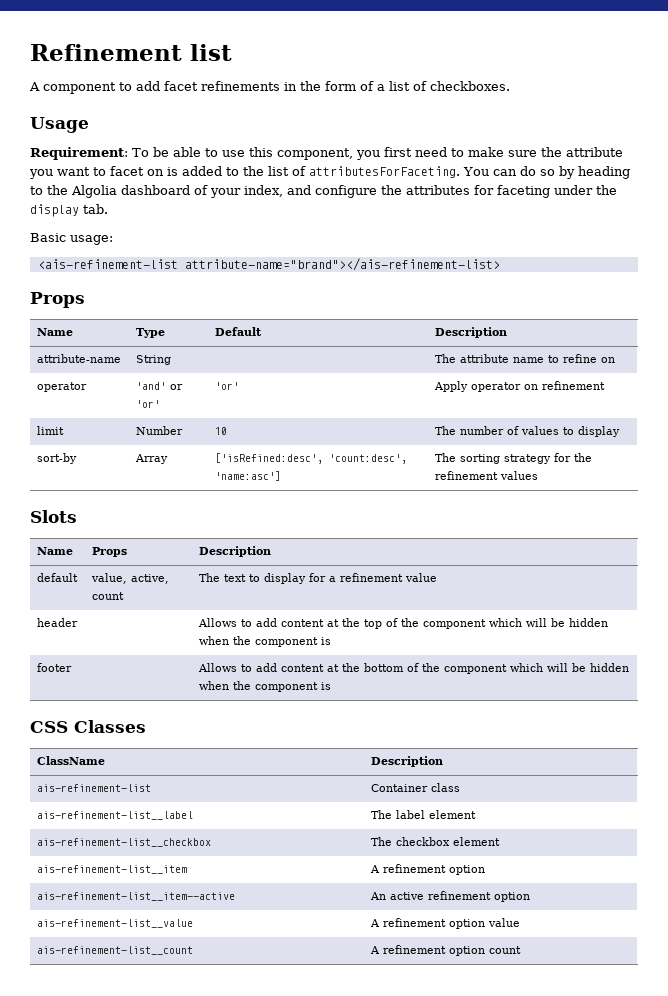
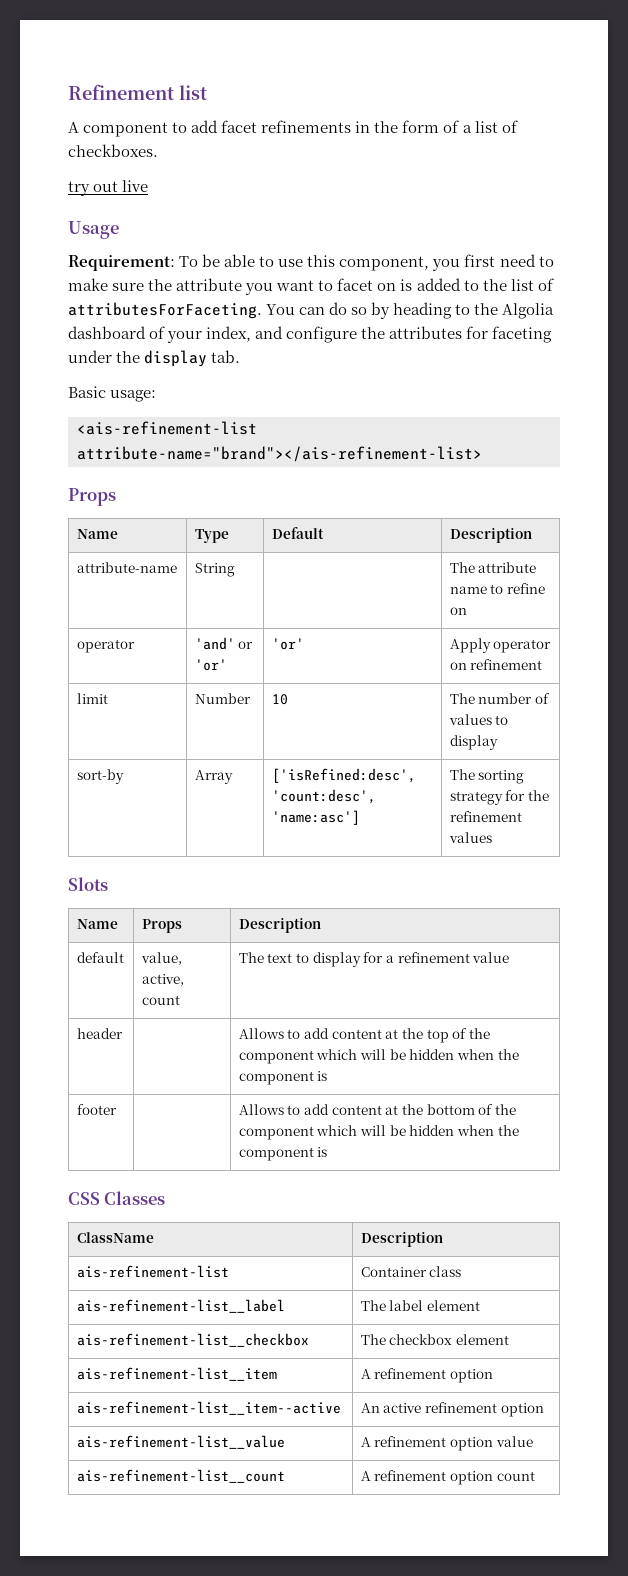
+ try out live

